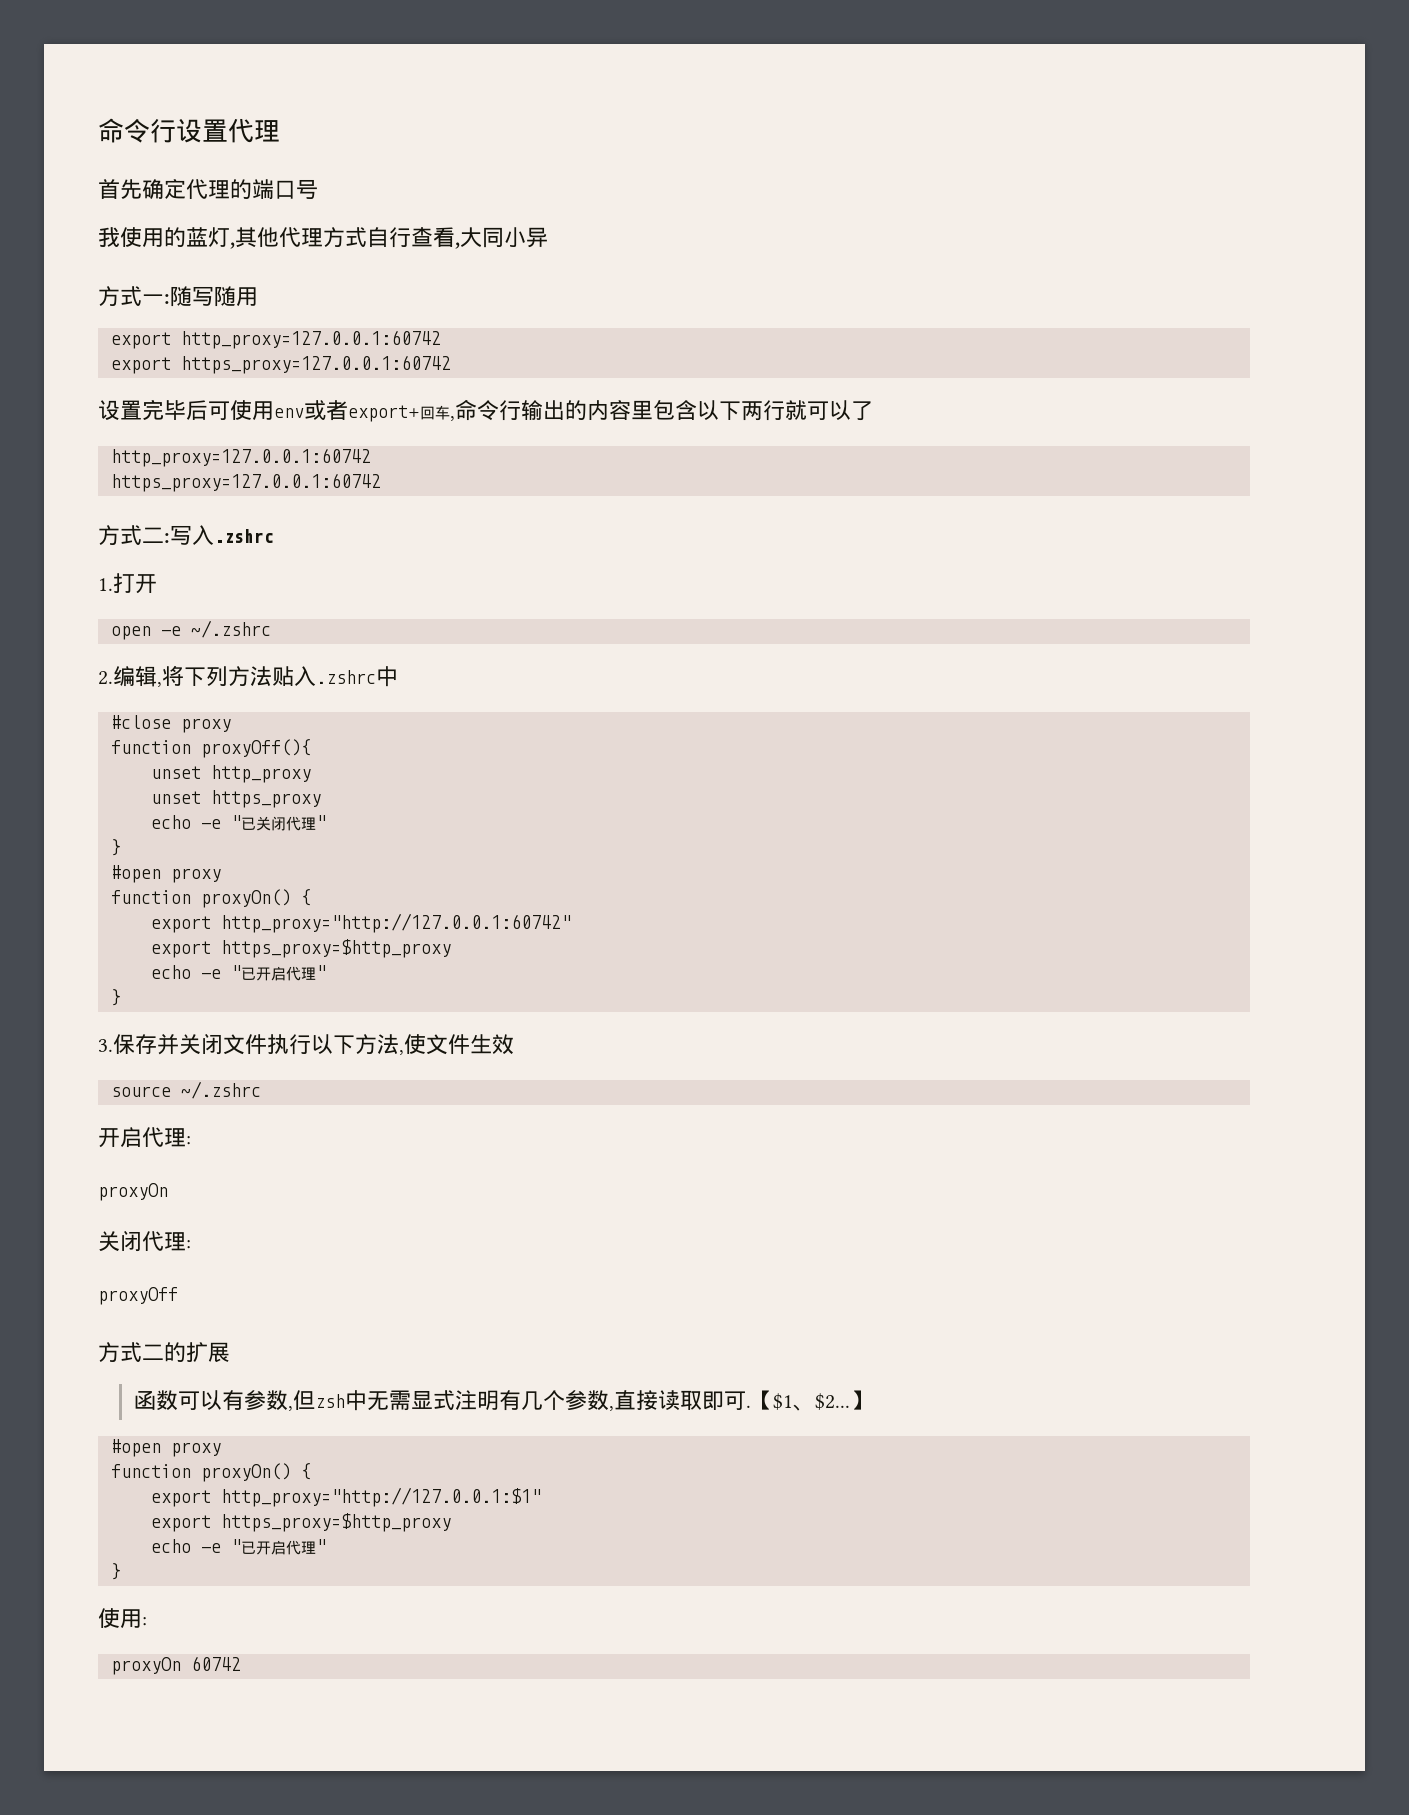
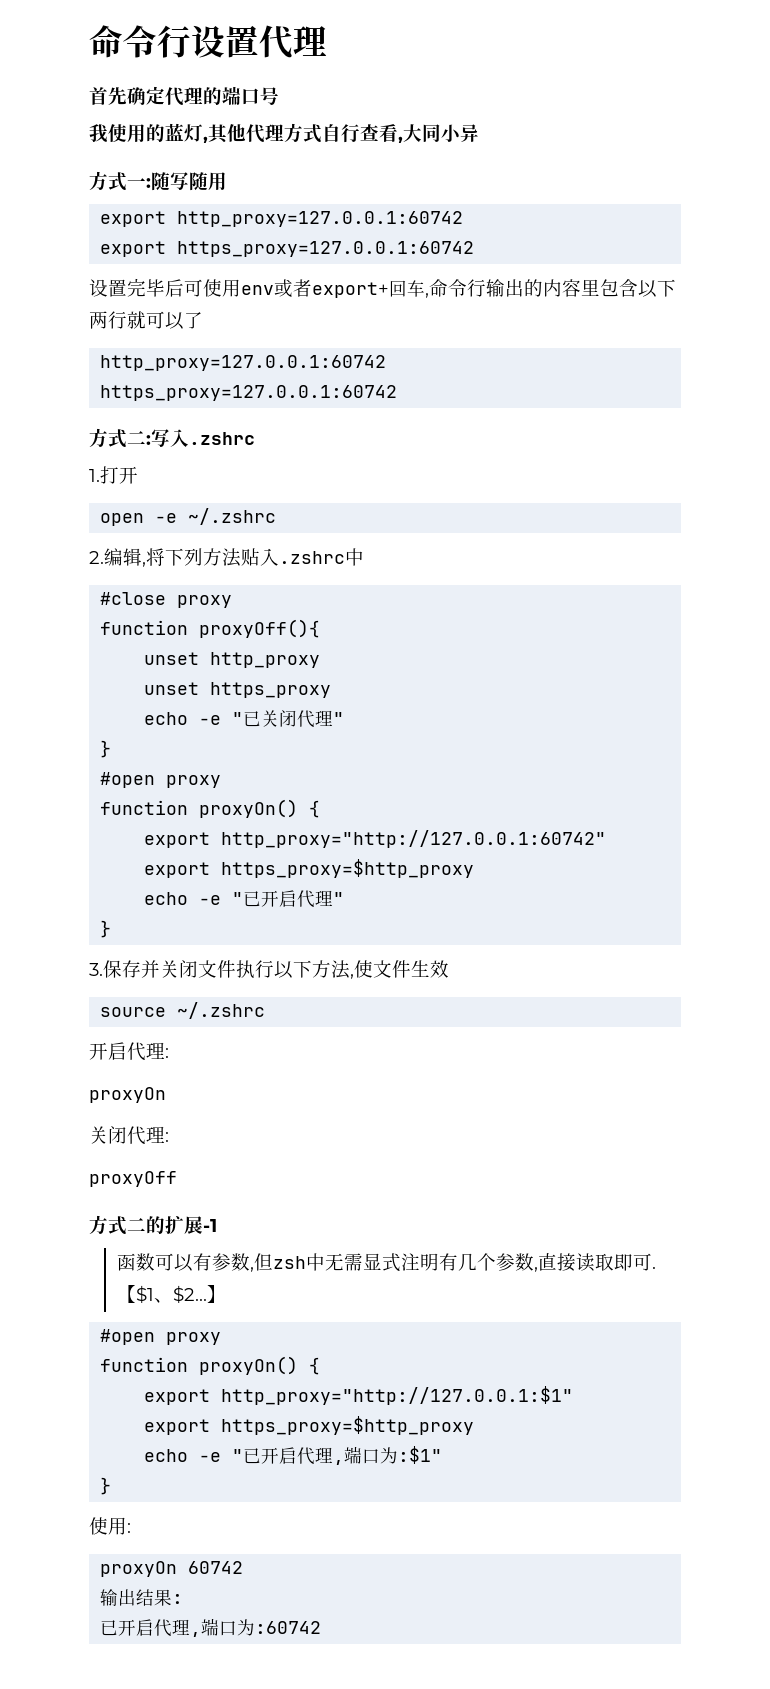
- 方式二的扩展
+ 方式二的扩展-1
  export http_proxy="http://127.0.0.1:$1"
  export https_proxy=$http_proxy
- echo -e "已开启代理"
+ echo -e "已开启代理,端口为:$1"
+ 输出结果:
+ 已开启代理,端口为:60742

